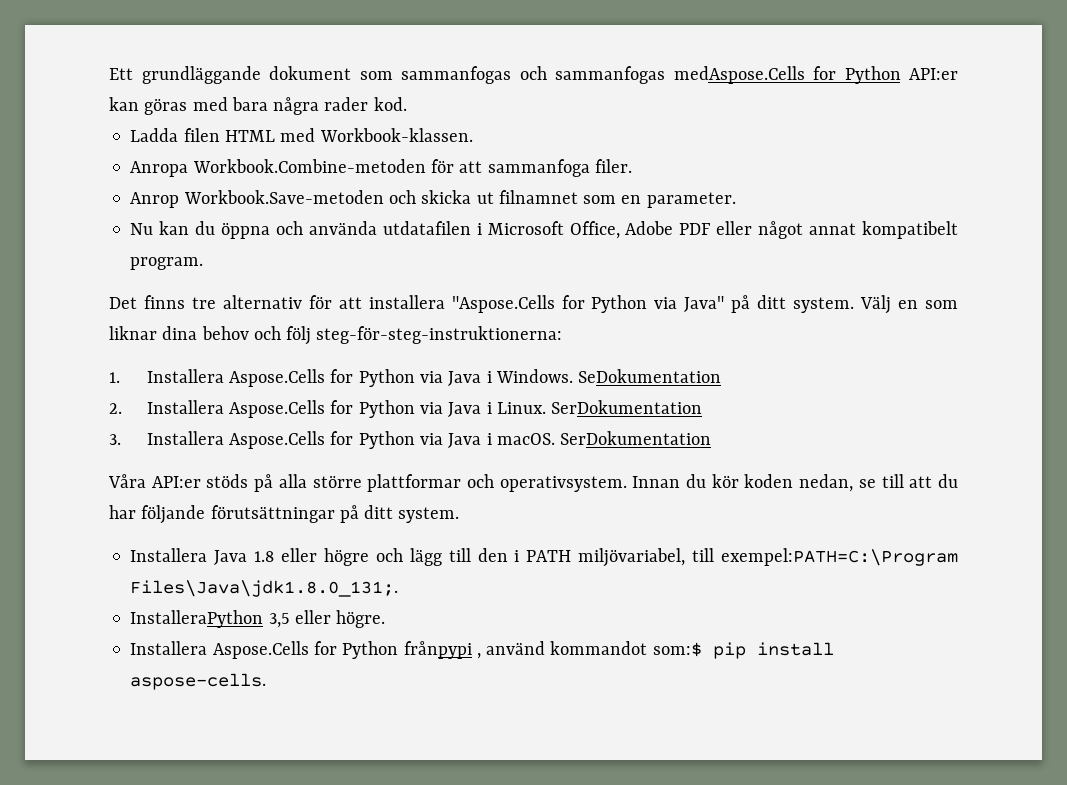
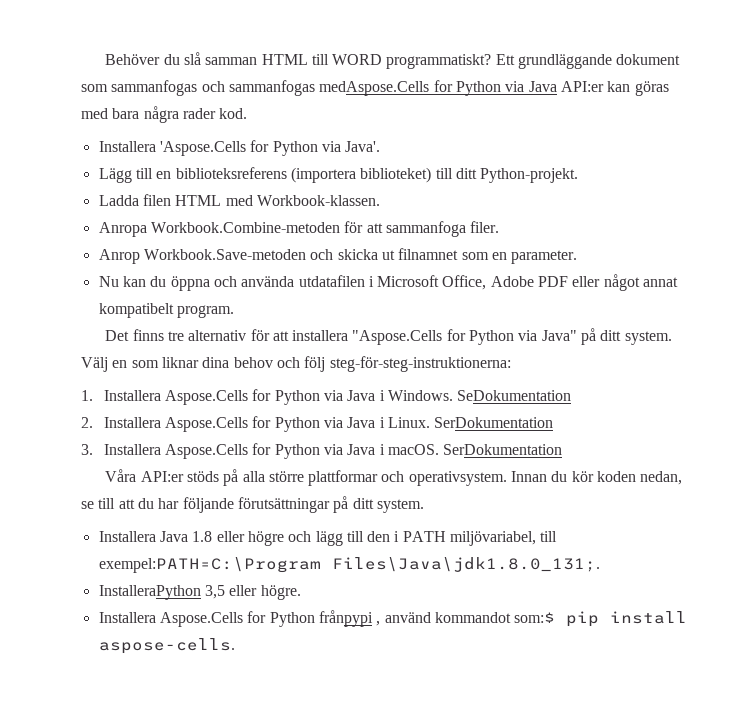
+ Behöver du slå samman HTML till WORD programmatiskt?
- Ett grundläggande dokument som sammanfogas och sammanfogas medAspose.Cells for Python API:er kan göras med bara några rader kod.
+ Ett grundläggande dokument som sammanfogas och sammanfogas medAspose.Cells for Python via Java API:er kan göras med bara några rader kod.
+ Installera 'Aspose.Cells for Python via Java'.
+ Lägg till en biblioteksreferens (importera biblioteket) till ditt Python-projekt.

